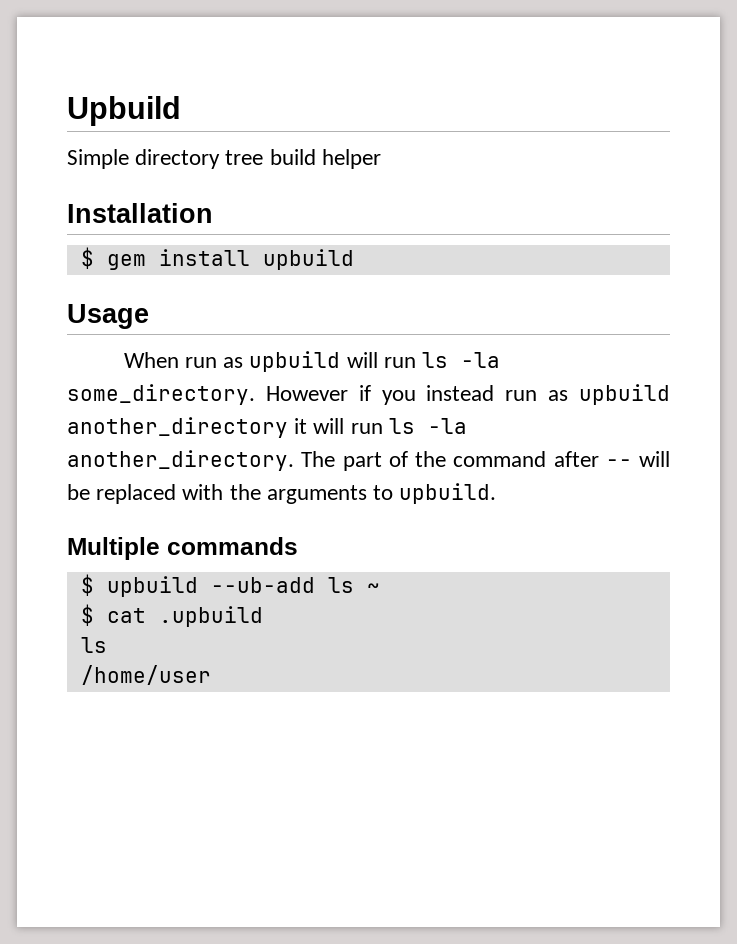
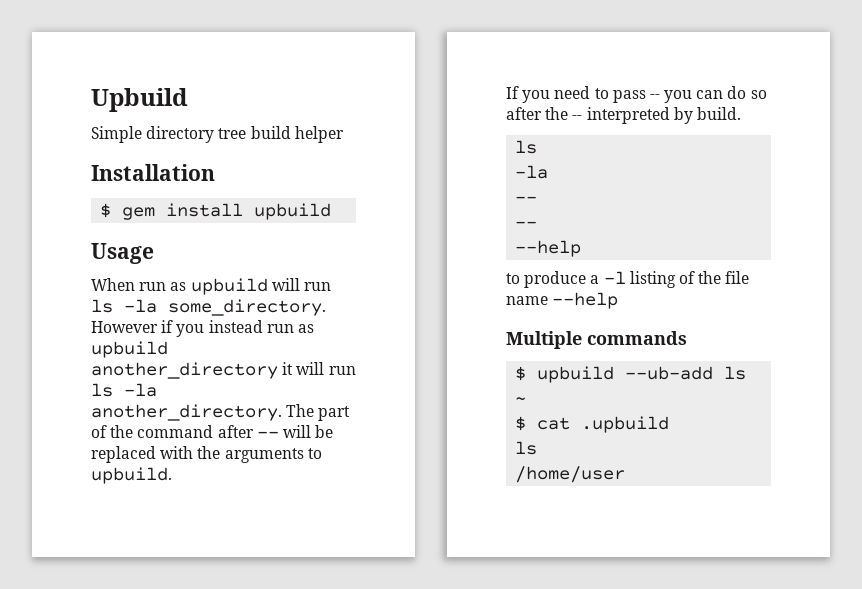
+ If you need to pass -- you can do so after the -- interpreted by build.
+ ls
+ -la
+ --
+ --
+ --help
+ to produce a -l listing of the file name --help

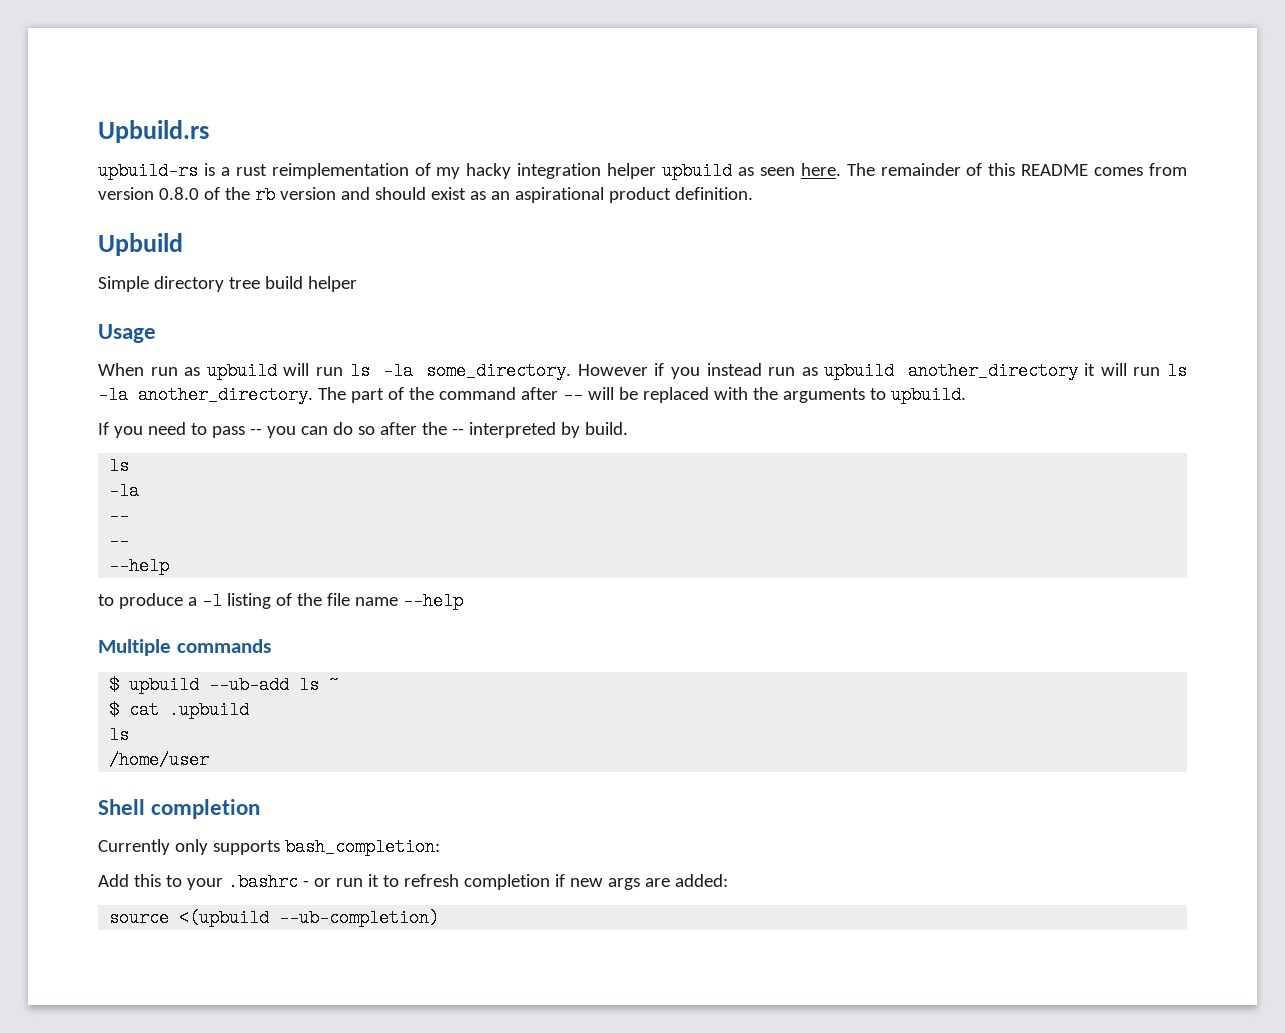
+ Upbuild.rs
+ upbuild-rs is a rust reimplementation of my hacky integration helper upbuild as seen here. The remainder of this README comes from version 0.8.0 of the rb version and should exist as an aspirational product definition.
- Installation
- $ gem install upbuild
+ Shell completion
+ Currently only supports bash_completion:
+ Add this to your .bashrc - or run it to refresh completion if new args are added:
+ source <(upbuild --ub-completion)

